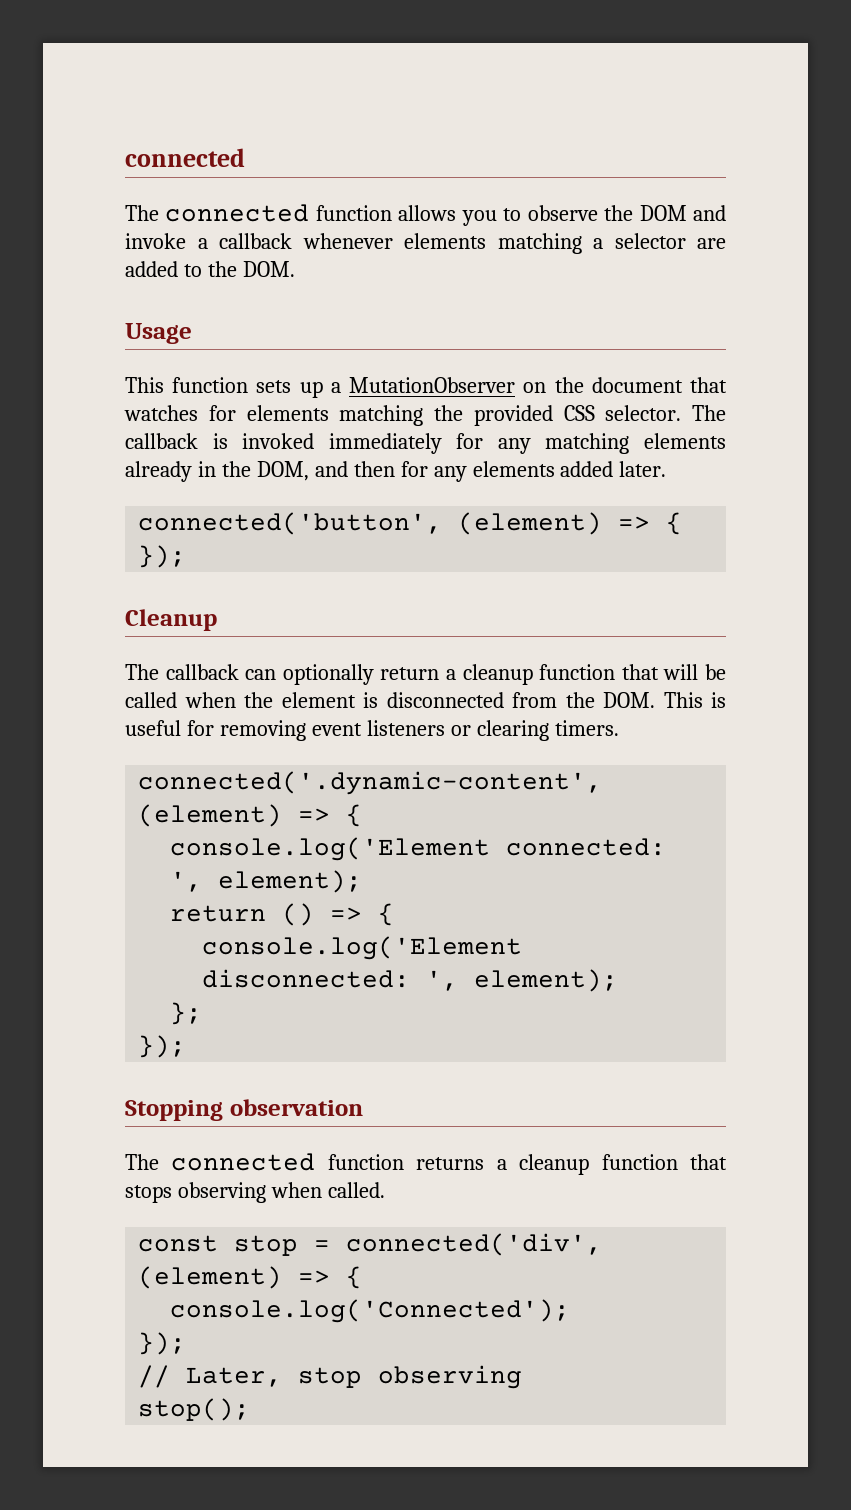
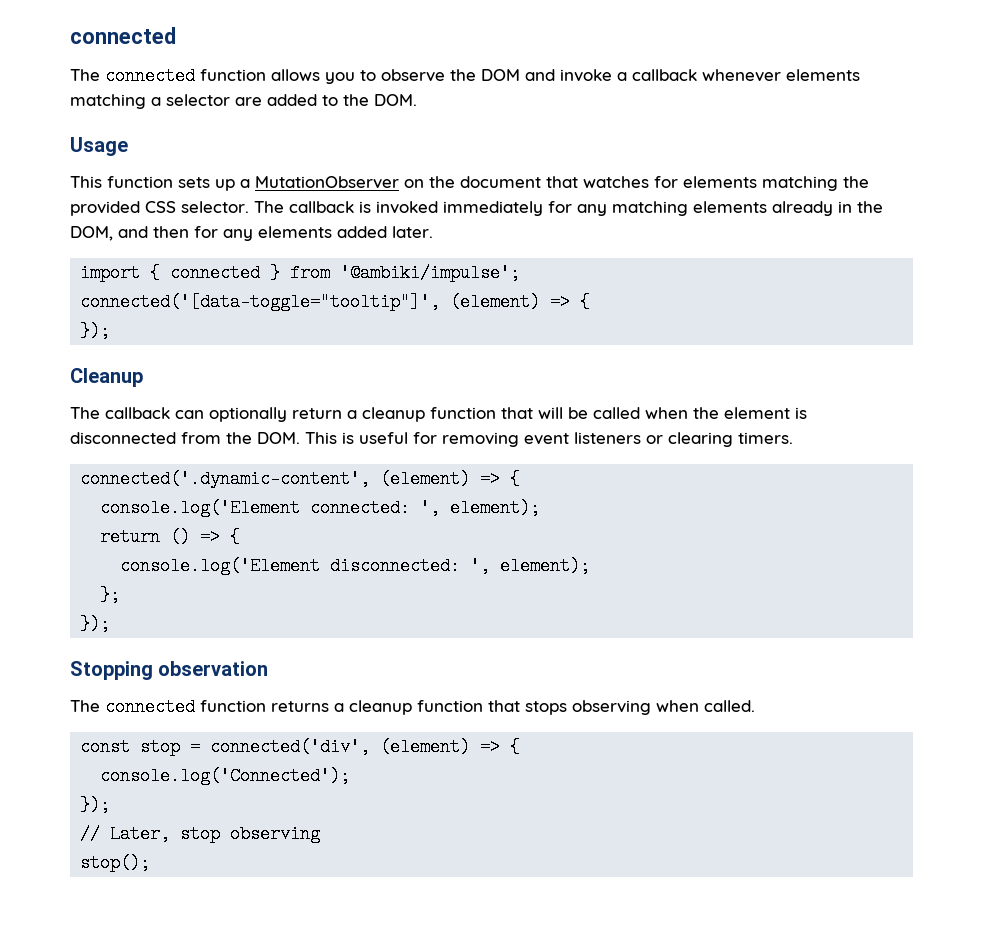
- connected('button', (element) => {
+ import { connected } from '@ambiki/impulse';
+ connected('[data-toggle="tooltip"]', (element) => {

